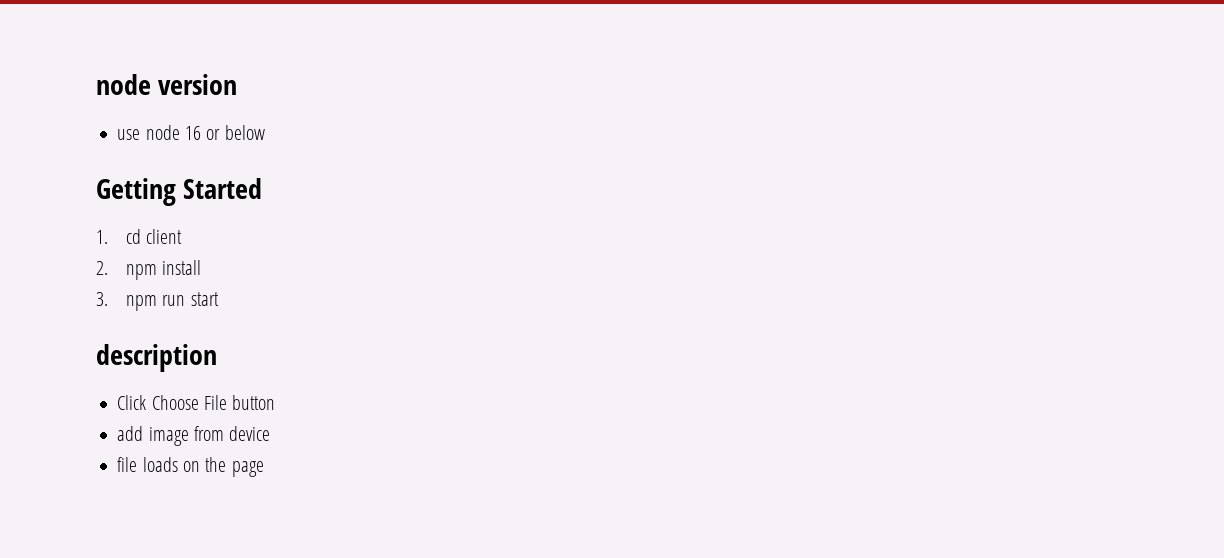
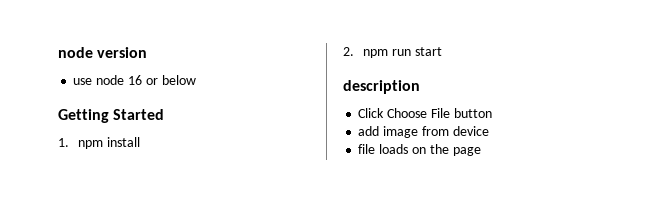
- 1. cd client
- 2. npm install
+ 1. npm install
- 3. npm run start
+ 2. npm run start

